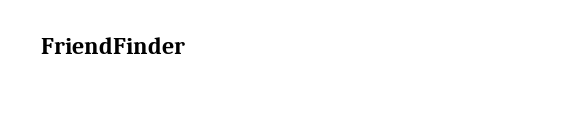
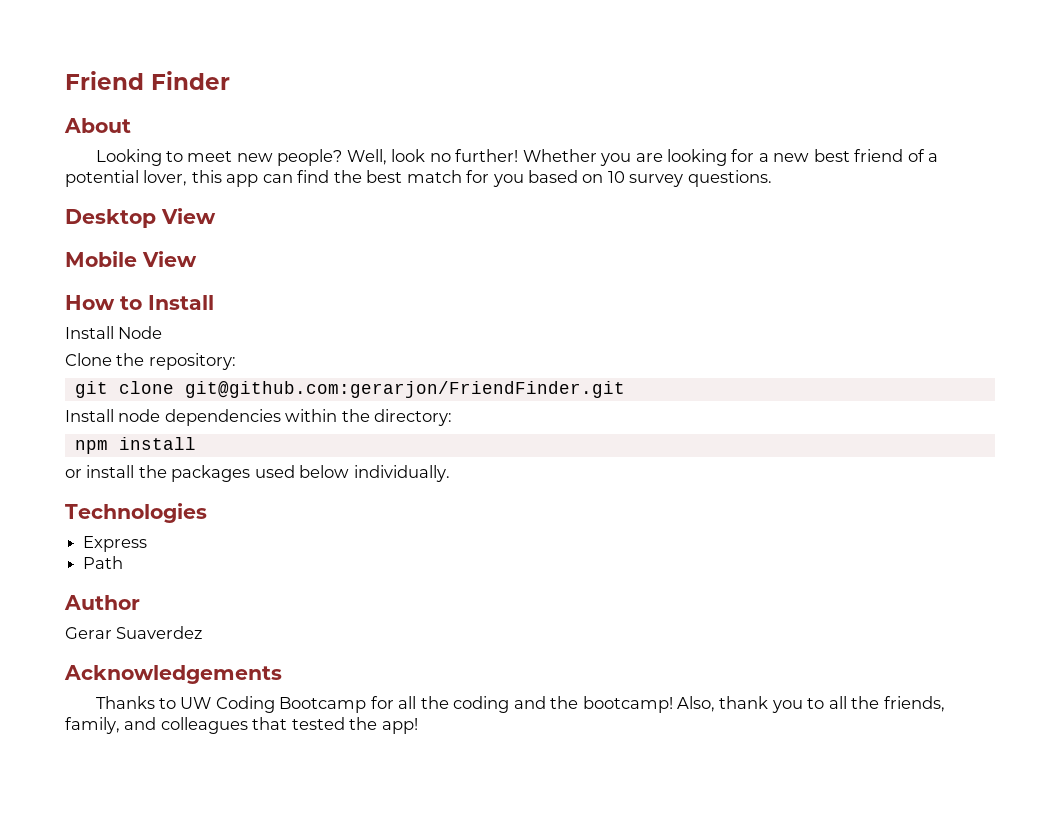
- FriendFinder
+ Friend Finder
+ About
+ Looking to meet new people? Well, look no further! Whether you are looking for a new best friend of a potential lover, this app can find the best match for you based on 10 survey questions.
+ Desktop View
+ Mobile View
+ How to Install
+ Install Node
+ Clone the repository:
+ git clone git@github.com:gerarjon/FriendFinder.git
+ Install node dependencies within the directory:
+ npm install
+ or install the packages used below individually.
+ Technologies
+ Express
+ Path
+ Author
+ Gerar Suaverdez
+ Acknowledgements
+ Thanks to UW Coding Bootcamp for all the coding and the bootcamp! Also, thank you to all the friends, family, and colleagues that tested the app!

